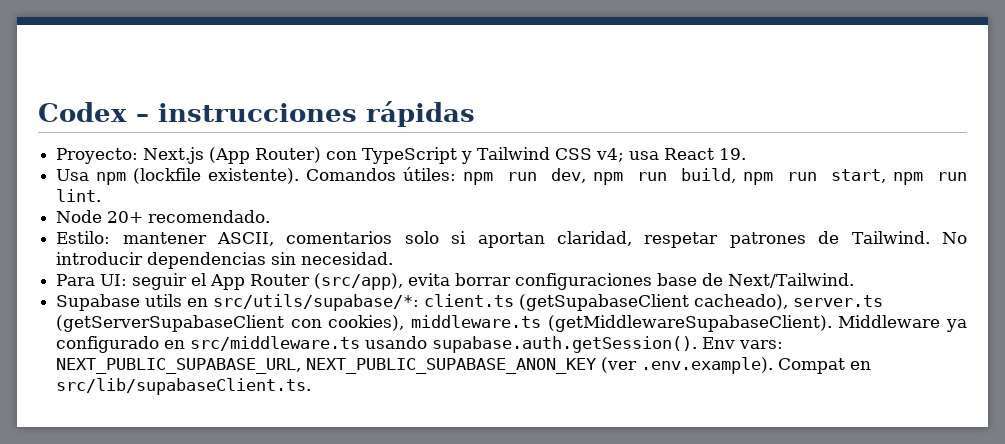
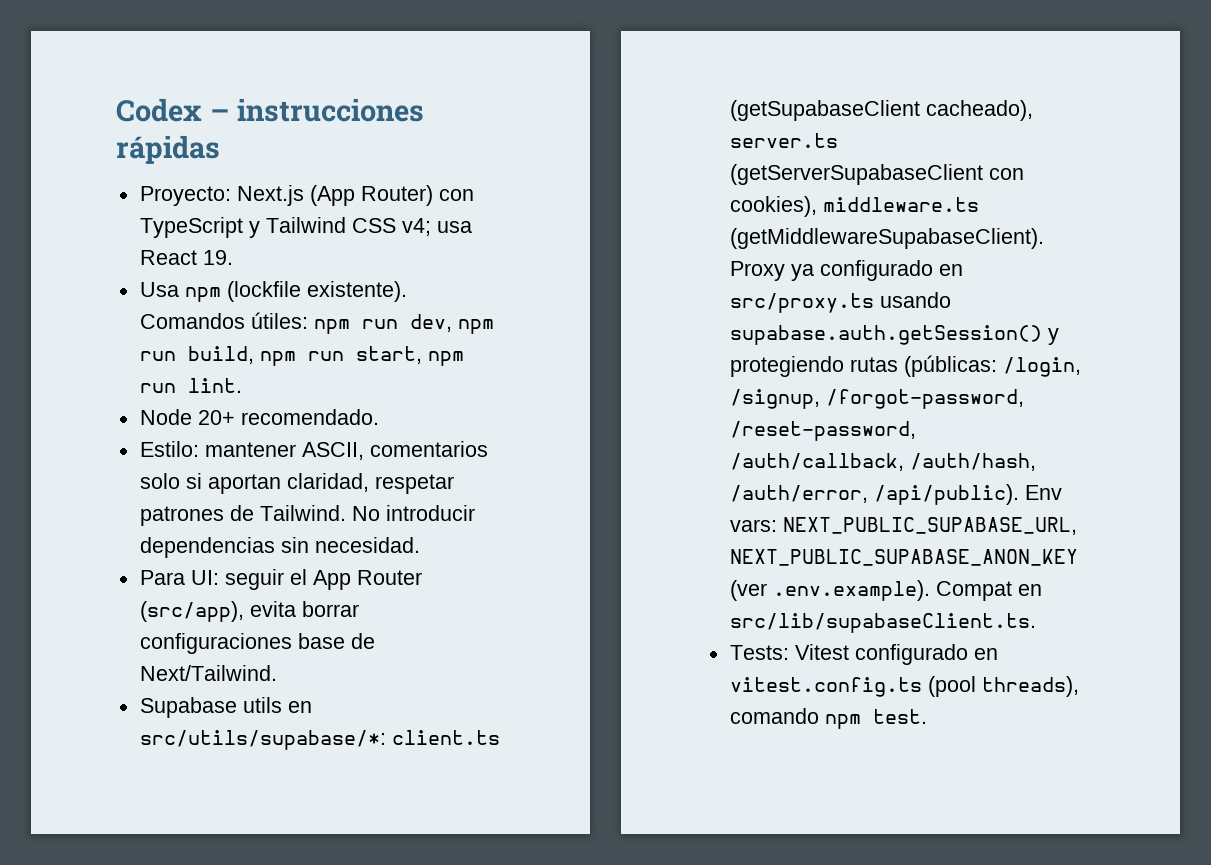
- Middleware ya configurado en src/middleware.ts usando supabase.auth.getSession(). Env vars: NEXT_PUBLIC_SUPABASE_URL, NEXT_PUBLIC_SUPABASE_ANON_KEY (ver .env.example). Compat en src/lib/supabaseClient.ts.
+ Proxy ya configurado en src/proxy.ts usando supabase.auth.getSession() y protegiendo rutas (públicas: /login, /signup, /forgot-password, /reset-password, /auth/callback, /auth/hash, /auth/error, /api/public). Env vars: NEXT_PUBLIC_SUPABASE_URL, NEXT_PUBLIC_SUPABASE_ANON_KEY (ver .env.example). Compat en src/lib/supabaseClient.ts.
+ Tests: Vitest configurado en vitest.config.ts (pool threads), comando npm test.

